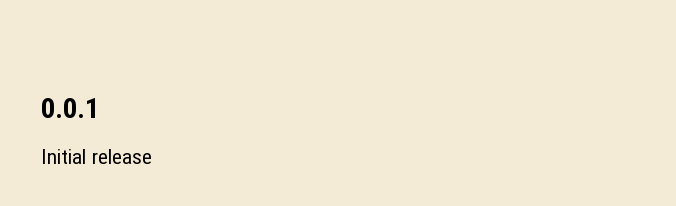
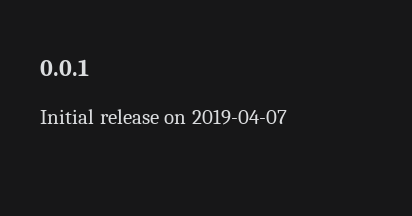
- Initial release
+ Initial release on 2019-04-07

